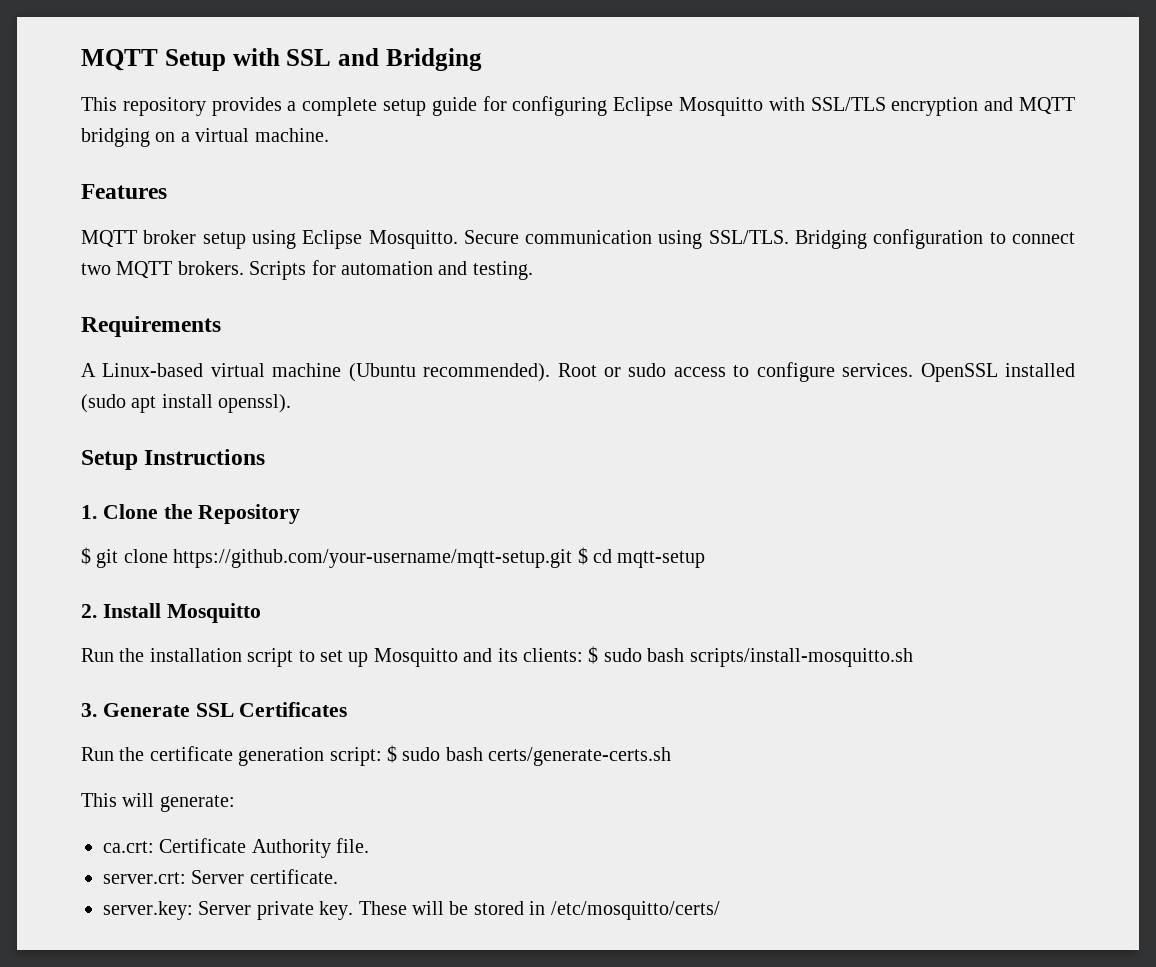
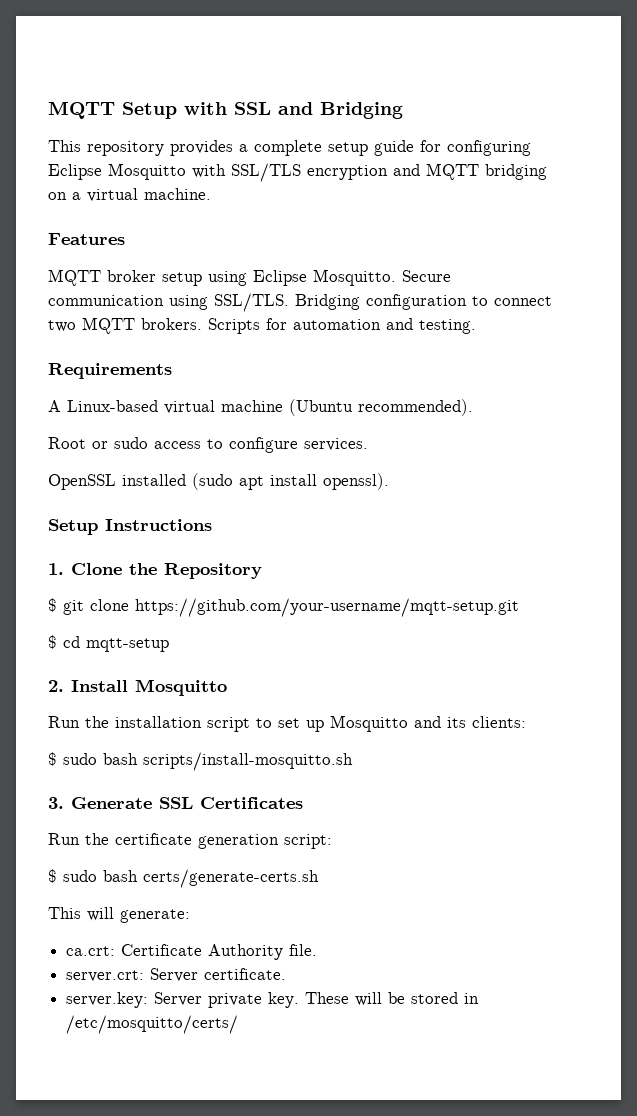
- A Linux-based virtual machine (Ubuntu recommended). Root or sudo access to configure services. OpenSSL installed (sudo apt install openssl).
+ A Linux-based virtual machine (Ubuntu recommended).
+ Root or sudo access to configure services.
+ OpenSSL installed (sudo apt install openssl).
- $ git clone https://github.com/your-username/mqtt-setup.git $ cd mqtt-setup
+ $ git clone https://github.com/your-username/mqtt-setup.git
+ $ cd mqtt-setup
- Run the installation script to set up Mosquitto and its clients: $ sudo bash scripts/install-mosquitto.sh
+ Run the installation script to set up Mosquitto and its clients:
+ $ sudo bash scripts/install-mosquitto.sh
- Run the certificate generation script: $ sudo bash certs/generate-certs.sh
+ Run the certificate generation script:
+ $ sudo bash certs/generate-certs.sh

